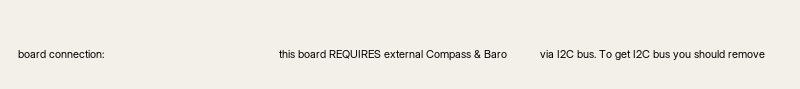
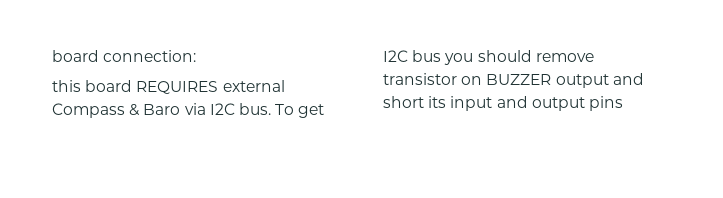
- To get I2C bus you should remove
+ To get I2C bus you should remove transistor on BUZZER output and short its input and output pins

